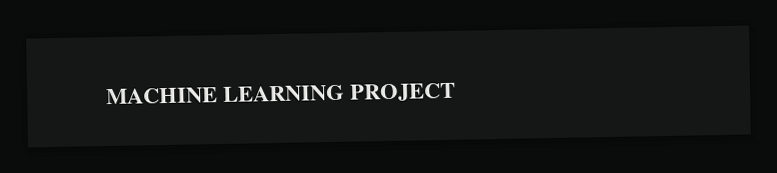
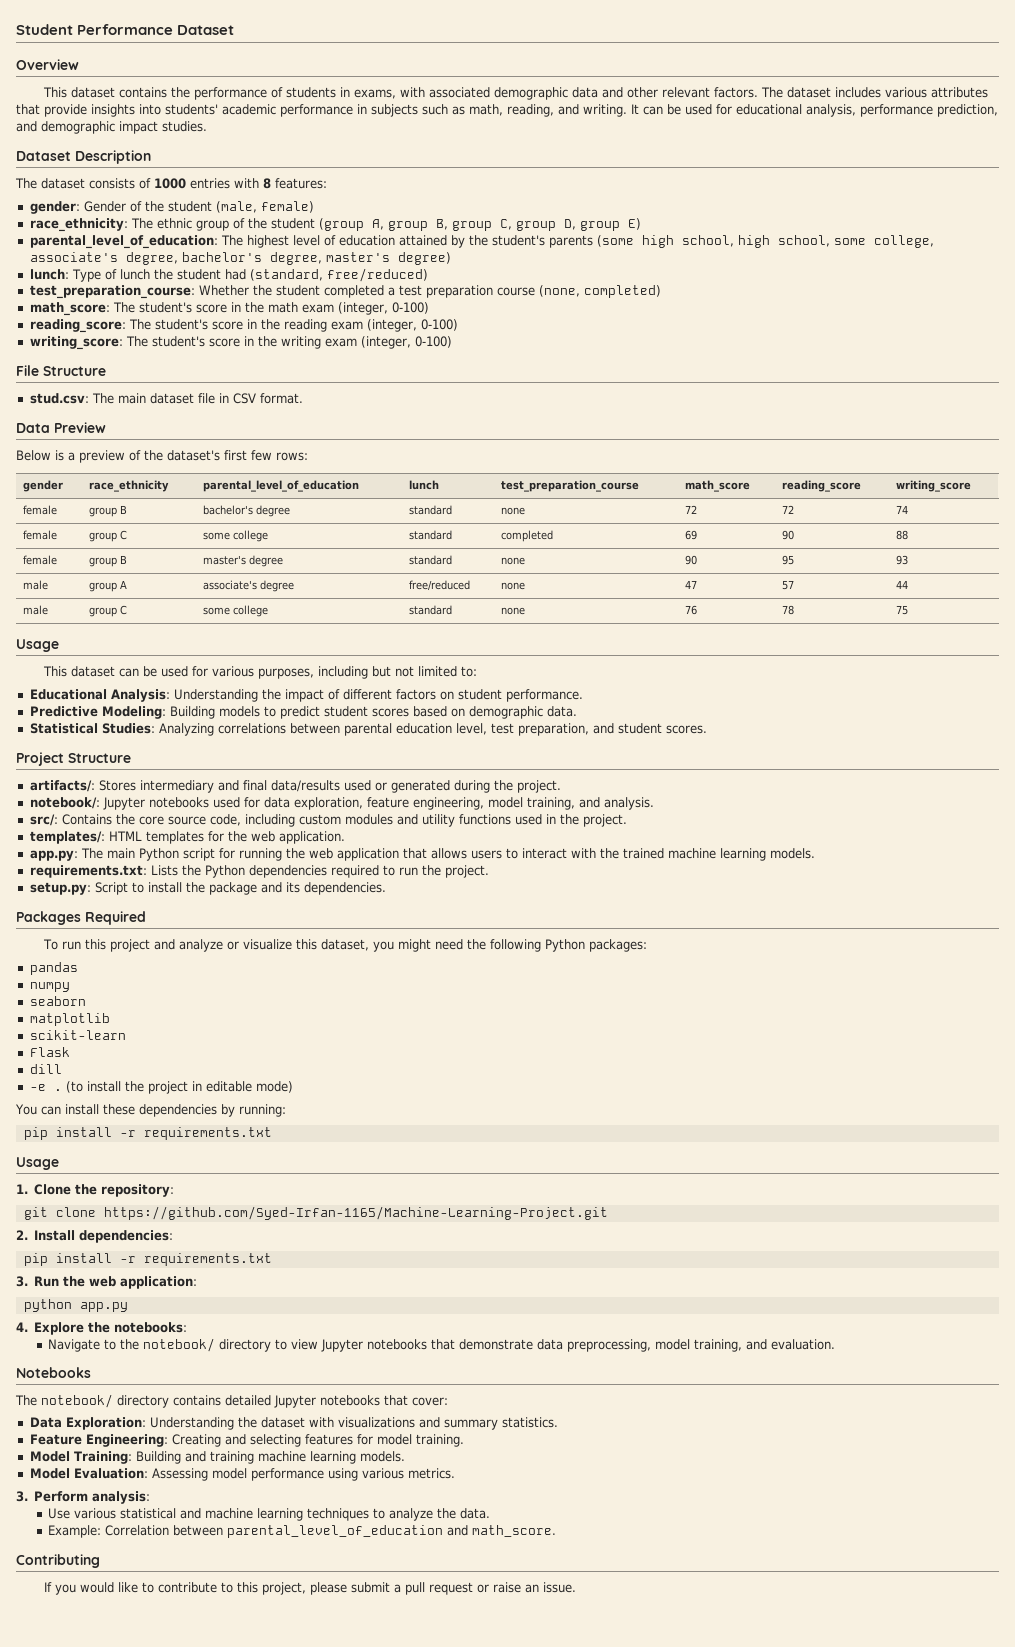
- MACHINE LEARNING PROJECT
+ Student Performance Dataset
+ Overview
+ This dataset contains the performance of students in exams, with associated demographic data and other relevant factors. The dataset includes various attributes that provide insights into students' academic performance in subjects such as math, reading, and writing. It can be used for educational analysis, performance prediction, and demographic impact studies.
+ Dataset Description
+ The dataset consists of 1000 entries with 8 features:
+ gender: Gender of the student (male, female)
+ race_ethnicity: The ethnic group of the student (group A, group B, group C, group D, group E)
+ parental_level_of_education: The highest level of education attained by the student's parents (some high school, high school, some college, associate's degree, bachelor's degree, master's degree)
+ lunch: Type of lunch the student had (standard, free/reduced)
+ test_preparation_course: Whether the student completed a test preparation course (none, completed)
+ math_score: The student's score in the math exam (integer, 0-100)
+ reading_score: The student's score in the reading exam (integer, 0-100)
+ writing_score: The student's score in the writing exam (integer, 0-100)
+ File Structure
+ stud.csv: The main dataset file in CSV format.
+ Data Preview
+ Below is a preview of the dataset's first few rows:
+ gender | race_ethnicity | parental_level_of_education | lunch | test_preparation_course | math_score | reading_score | writing_score
+ female | group B | bachelor's degree | standard | none | 72 | 72 | 74
+ female | group C | some college | standard | completed | 69 | 90 | 88
+ female | group B | master's degree | standard | none | 90 | 95 | 93
+ male | group A | associate's degree | free/reduced | none | 47 | 57 | 44
+ male | group C | some college | standard | none | 76 | 78 | 75
+ Usage
+ This dataset can be used for various purposes, including but not limited to:
+ Educational Analysis: Understanding the impact of different factors on student performance.
+ Predictive Modeling: Building models to predict student scores based on demographic data.
+ Statistical Studies: Analyzing correlations between parental education level, test preparation, and student scores.
+ Project Structure
+ artifacts/: Stores intermediary and final data/results used or generated during the project.
+ notebook/: Jupyter notebooks used for data exploration, feature engineering, model training, and analysis.
+ src/: Contains the core source code, including custom modules and utility functions used in the project.
+ templates/: HTML templates for the web application.
+ app.py: The main Python script for running the web application that allows users to interact with the trained machine learning models.
+ requirements.txt: Lists the Python dependencies required to run the project.
+ setup.py: Script to install the package and its dependencies.
+ Packages Required
+ To run this project and analyze or visualize this dataset, you might need the following Python packages:
+ pandas
+ numpy
+ seaborn
+ matplotlib
+ scikit-learn
+ Flask
+ dill
+ -e . (to install the project in editable mode)
+ You can install these dependencies by running:
+ pip install -r requirements.txt
+ Usage
+ 1. Clone the repository:
+ git clone https://github.com/Syed-Irfan-1165/Machine-Learning-Project.git
+ 2. Install dependencies:
+ pip install -r requirements.txt
+ 3. Run the web application:
+ python app.py
+ 4. Explore the notebooks:
+ Navigate to the notebook/ directory to view Jupyter notebooks that demonstrate data preprocessing, model training, and evaluation.
+ Notebooks
+ The notebook/ directory contains detailed Jupyter notebooks that cover:
+ Data Exploration: Understanding the dataset with visualizations and summary statistics.
+ Feature Engineering: Creating and selecting features for model training.
+ Model Training: Building and training machine learning models.
+ Model Evaluation: Assessing model performance using various metrics.
+ 3. Perform analysis:
+ Use various statistical and machine learning techniques to analyze the data.
+ Example: Correlation between parental_level_of_education and math_score.
+ Contributing
+ If you would like to contribute to this project, please submit a pull request or raise an issue.

